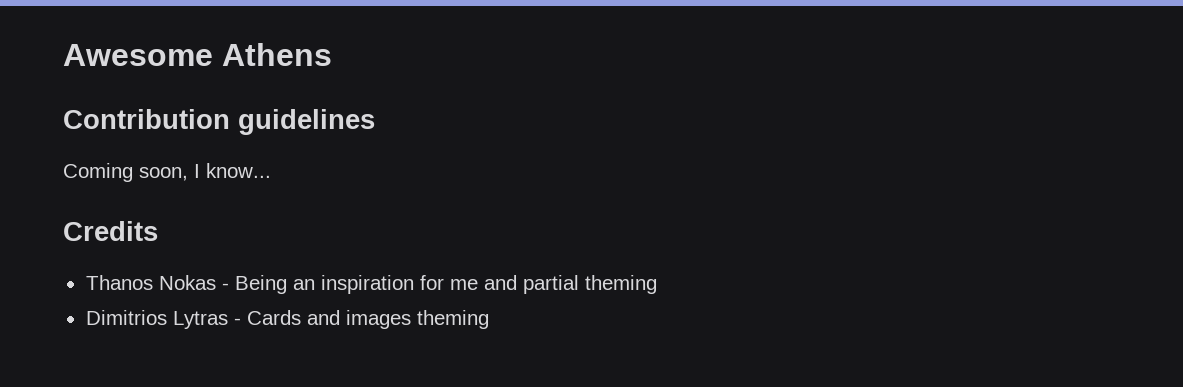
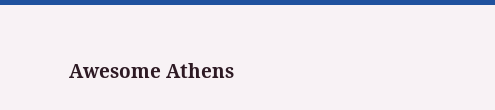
- Contribution guidelines
- Coming soon, I know...
- Credits
- Thanos Nokas - Being an inspiration for me and partial theming
- Dimitrios Lytras - Cards and images theming

